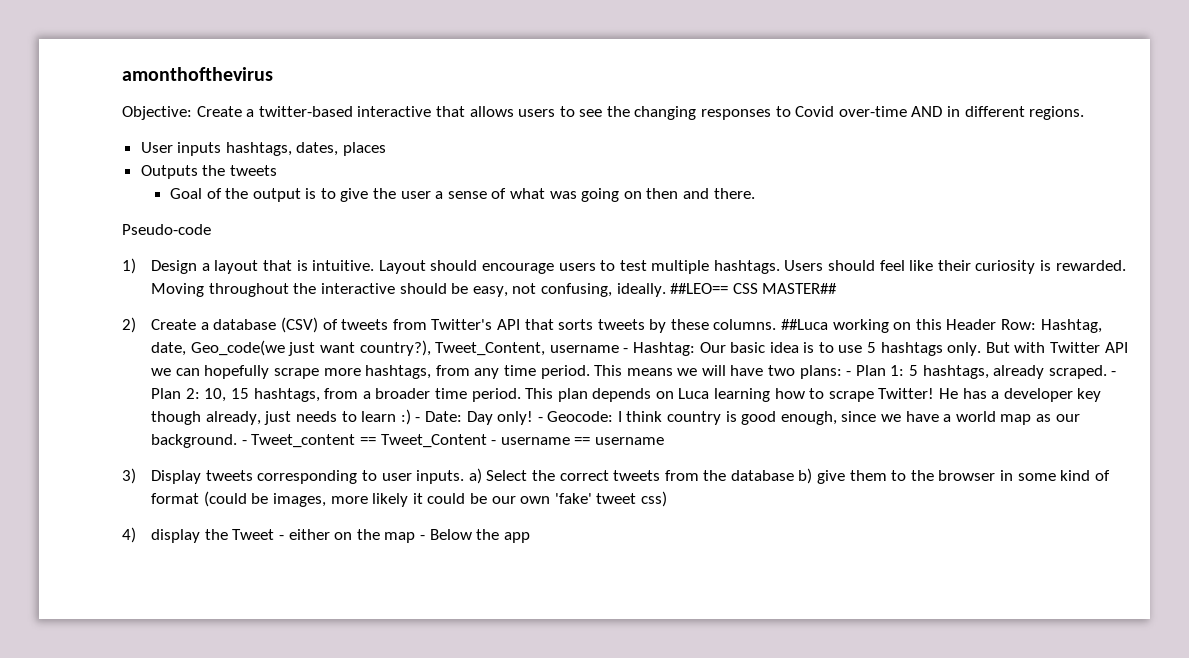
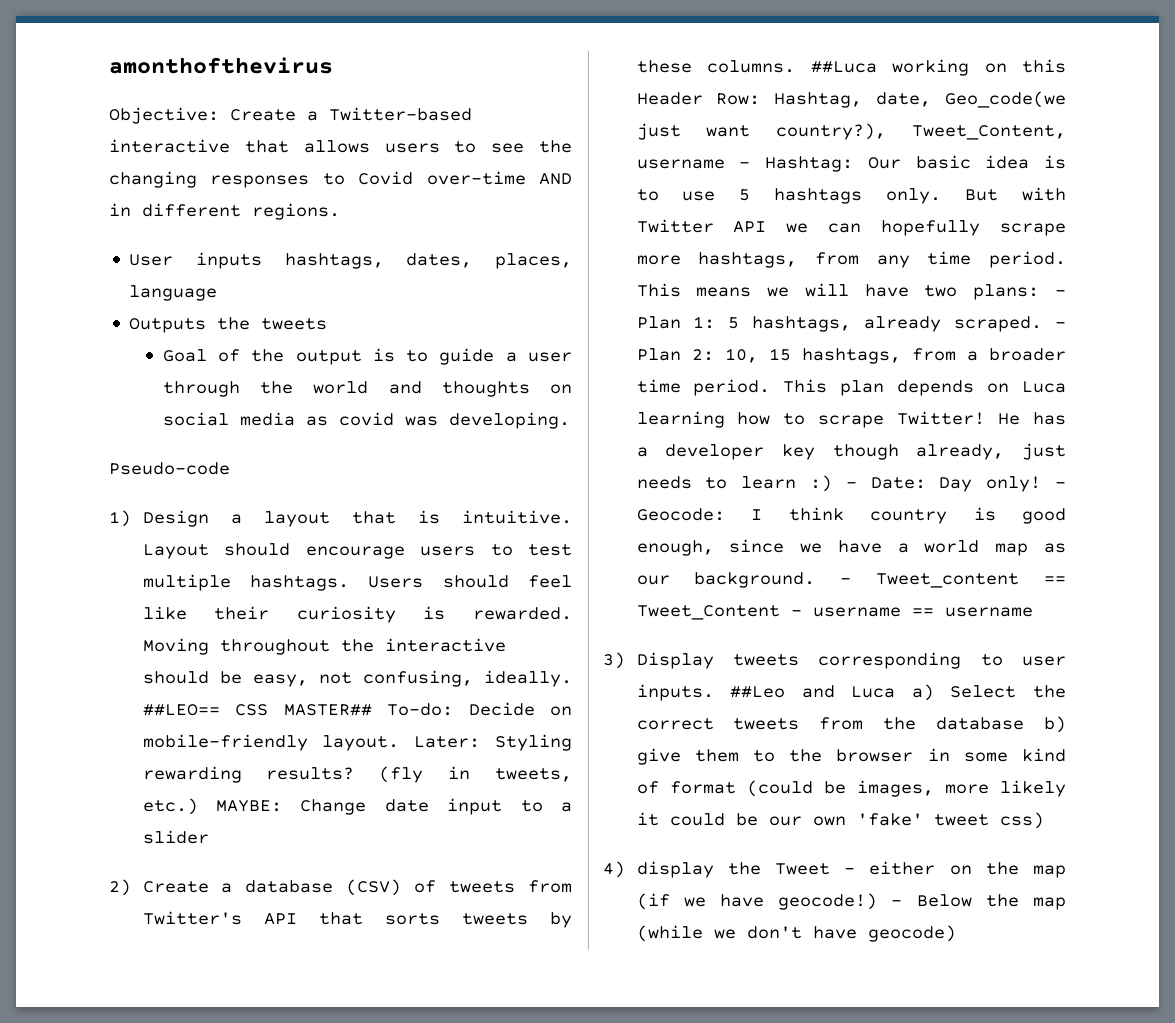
- Objective: Create a twitter-based interactive that allows users to see the changing responses to Covid over-time AND in different regions.
+ Objective: Create a Twitter-based interactive that allows users to see the changing responses to Covid over-time AND in different regions.
- User inputs hashtags, dates, places
+ User inputs hashtags, dates, places, language
- Goal of the output is to give the user a sense of what was going on then and there.
+ Goal of the output is to guide a user through the world and thoughts on social media as covid was developing.
- ##LEO== CSS MASTER##
+ ##LEO== CSS MASTER## To-do: Decide on mobile-friendly layout. Later: Styling rewarding results? (fly in tweets, etc.) MAYBE: Change date input to a slider
- 3) Display tweets corresponding to user inputs. a) Select the correct tweets from the database b) give them to the browser in some kind of format (could be images, more likely it could be our own 'fake' tweet css)
+ 3) Display tweets corresponding to user inputs. ##Leo and Luca a) Select the correct tweets from the database b) give them to the browser in some kind of format (could be images, more likely it could be our own 'fake' tweet css)
- 4) display the Tweet - either on the map - Below the app
+ 4) display the Tweet - either on the map (if we have geocode!) - Below the map (while we don't have geocode)

